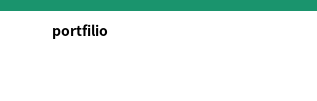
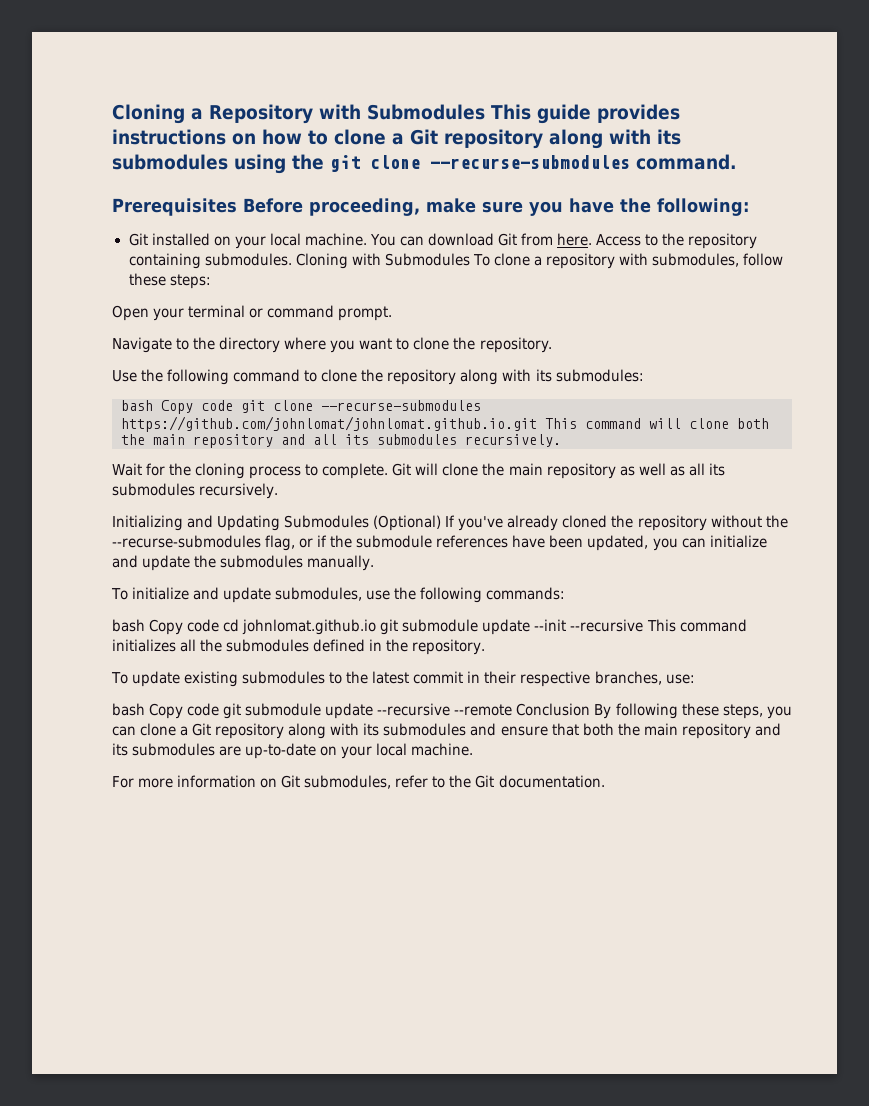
- portfilio
+ Cloning a Repository with Submodules This guide provides instructions on how to clone a Git repository along with its submodules using the git clone --recurse-submodules command.
+ Prerequisites Before proceeding, make sure you have the following:
+ Git installed on your local machine. You can download Git from here. Access to the repository containing submodules. Cloning with Submodules To clone a repository with submodules, follow these steps:
+ Open your terminal or command prompt.
+ Navigate to the directory where you want to clone the repository.
+ Use the following command to clone the repository along with its submodules:
+ bash Copy code git clone --recurse-submodules https://github.com/johnlomat/johnlomat.github.io.git This command will clone both the main repository and all its submodules recursively.
+ Wait for the cloning process to complete. Git will clone the main repository as well as all its submodules recursively.
+ Initializing and Updating Submodules (Optional) If you've already cloned the repository without the --recurse-submodules flag, or if the submodule references have been updated, you can initialize and update the submodules manually.
+ To initialize and update submodules, use the following commands:
+ bash Copy code cd johnlomat.github.io git submodule update --init --recursive This command initializes all the submodules defined in the repository.
+ To update existing submodules to the latest commit in their respective branches, use:
+ bash Copy code git submodule update --recursive --remote Conclusion By following these steps, you can clone a Git repository along with its submodules and ensure that both the main repository and its submodules are up-to-date on your local machine.
+ For more information on Git submodules, refer to the Git documentation.

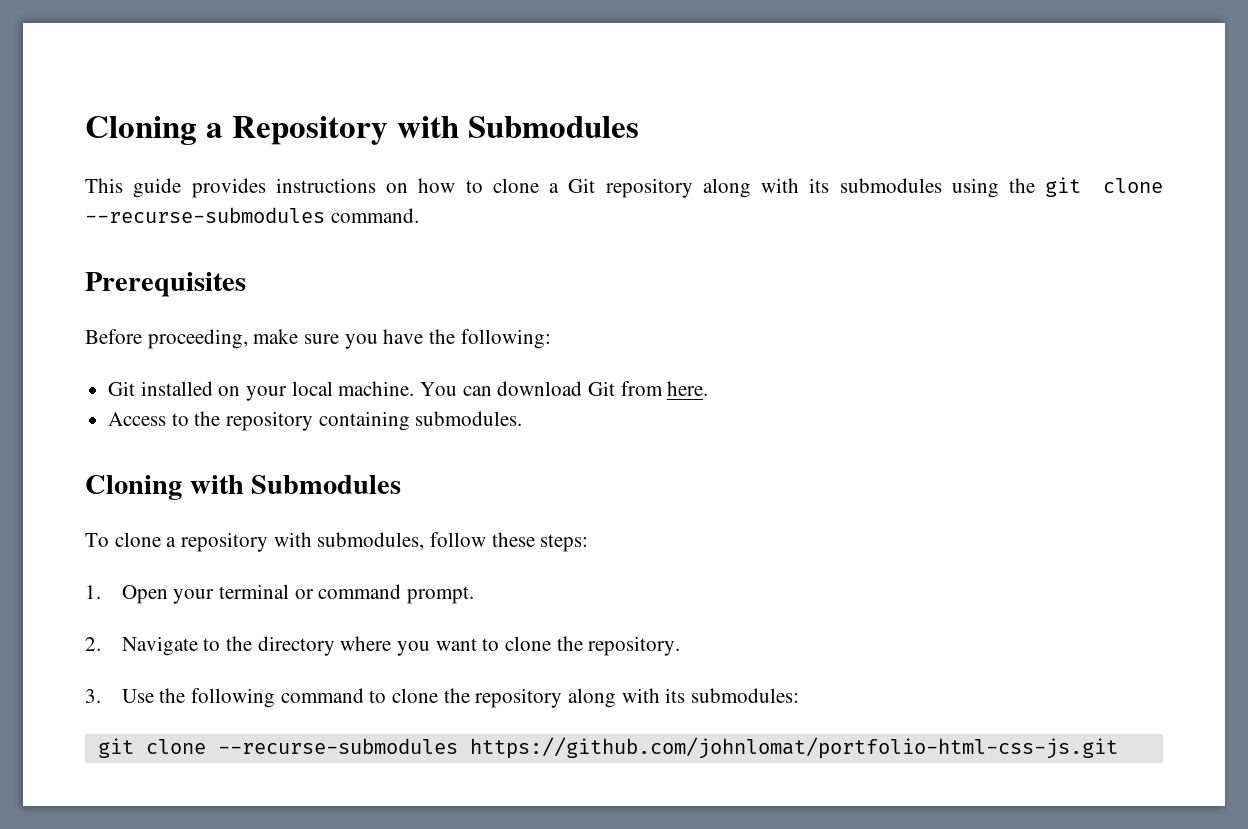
- Cloning a Repository with Submodules This guide provides instructions on how to clone a Git repository along with its submodules using the git clone --recurse-submodules command.
+ Cloning a Repository with Submodules
+ This guide provides instructions on how to clone a Git repository along with its submodules using the git clone --recurse-submodules command.
- Prerequisites Before proceeding, make sure you have the following:
+ Prerequisites
+ Before proceeding, make sure you have the following:
- You can download Git from here. Access to the repository containing submodules. Cloning with Submodules To clone a repository with submodules, follow these steps:
+ You can download Git from here.
+ Access to the repository containing submodules.
+ Cloning with Submodules
+ To clone a repository with submodules, follow these steps:
- Open your terminal or command prompt.
+ 1. Open your terminal or command prompt.
- Navigate to the directory where you want to clone the repository.
+ 2. Navigate to the directory where you want to clone the repository.
- Use the following command to clone the repository along with its submodules:
+ 3. Use the following command to clone the repository along with its submodules:
- bash Copy code git clone --recurse-submodules https://github.com/johnlomat/johnlomat.github.io.git This command will clone both the main repository and all its submodules recursively.
- Wait for the cloning process to complete. Git will clone the main repository as well as all its submodules recursively.
- Initializing and Updating Submodules (Optional) If you've already cloned the repository without the --recurse-submodules flag, or if the submodule references have been updated, you can initialize and update the submodules manually.
- To initialize and update submodules, use the following commands:
- bash Copy code cd johnlomat.github.io git submodule update --init --recursive This command initializes all the submodules defined in the repository.
- To update existing submodules to the latest commit in their respective branches, use:
- bash Copy code git submodule update --recursive --remote Conclusion By following these steps, you can clone a Git repository along with its submodules and ensure that both the main repository and its submodules are up-to-date on your local machine.
- For more information on Git submodules, refer to the Git documentation.
+ git clone --recurse-submodules https://github.com/johnlomat/portfolio-html-css-js.git

